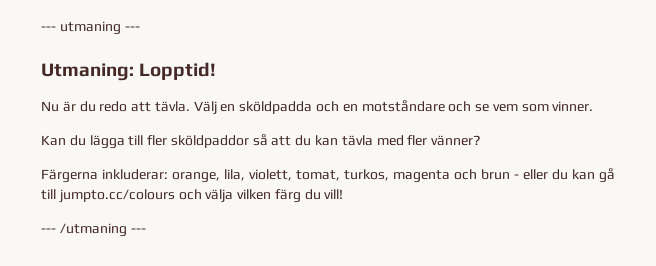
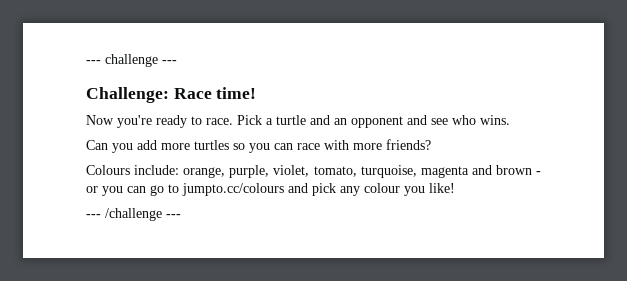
- --- utmaning ---
+ --- challenge ---
- Utmaning: Lopptid!
- Nu är du redo att tävla. Välj en sköldpadda och en motståndare och se vem som vinner.
- Kan du lägga till fler sköldpaddor så att du kan tävla med fler vänner?
- Färgerna inkluderar: orange, lila, violett, tomat, turkos, magenta och brun - eller du kan gå till jumpto.cc/colours och välja vilken färg du vill!
- --- /utmaning ---
+ Challenge: Race time!
+ Now you're ready to race. Pick a turtle and an opponent and see who wins.
+ Can you add more turtles so you can race with more friends?
+ Colours include: orange, purple, violet, tomato, turquoise, magenta and brown - or you can go to jumpto.cc/colours and pick any colour you like!
+ --- /challenge ---

